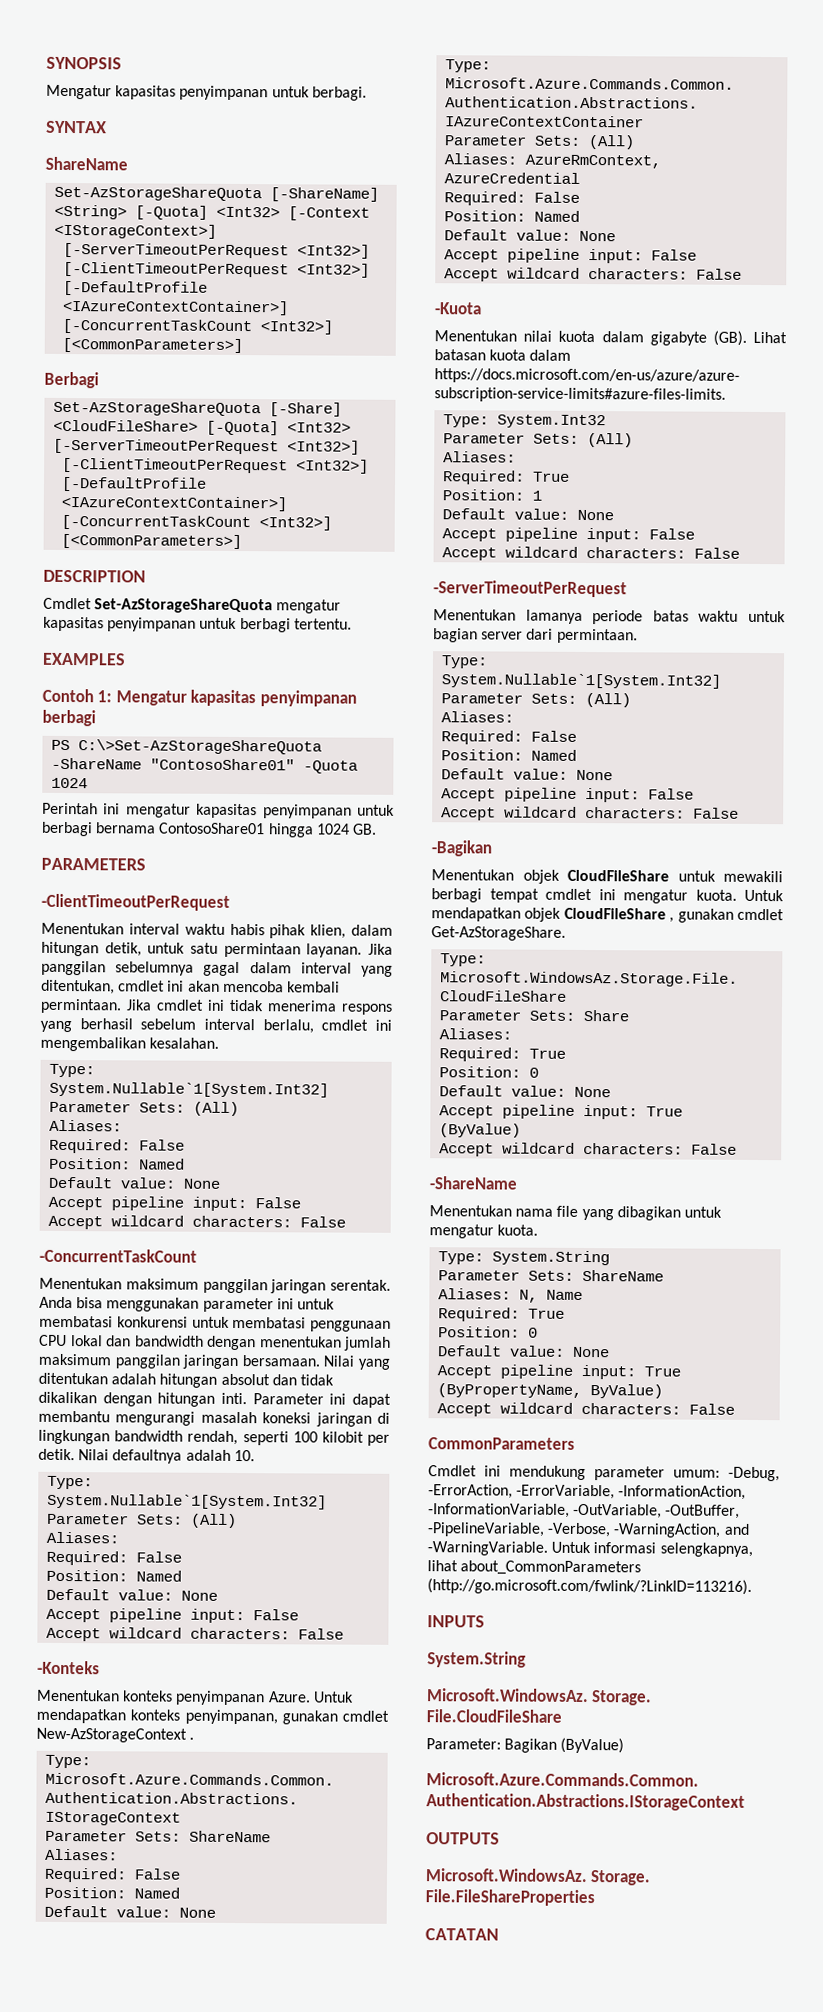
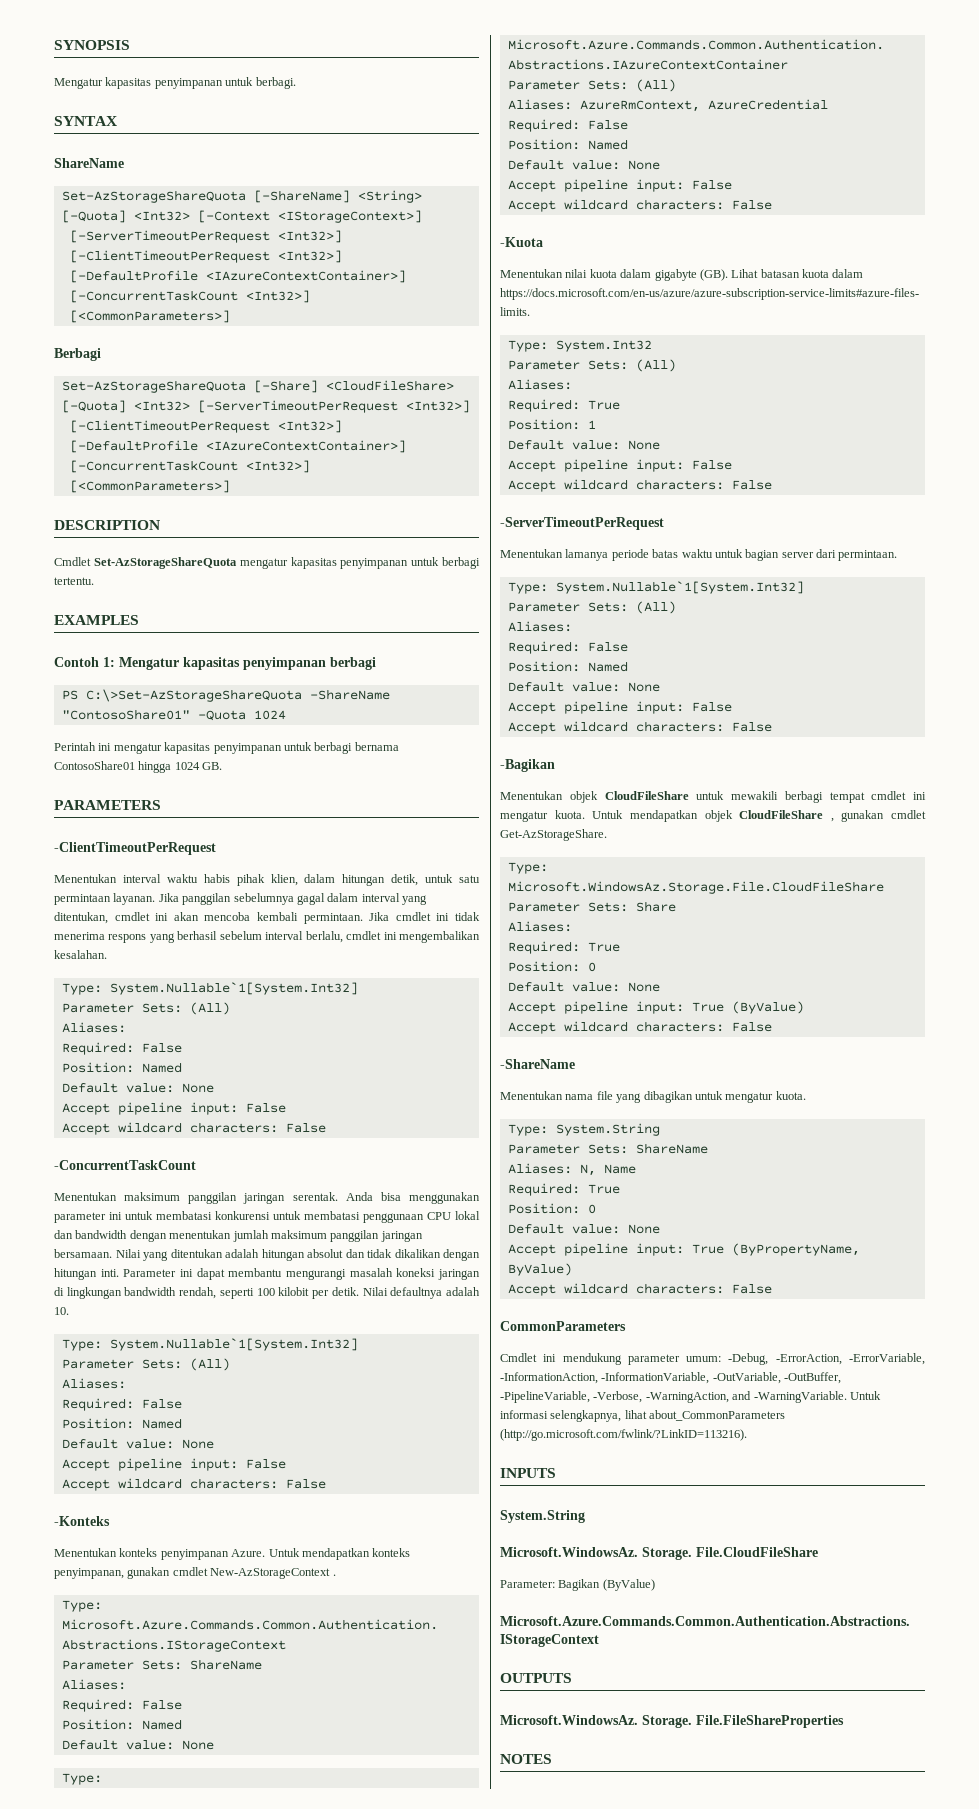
- CATATAN
+ NOTES

